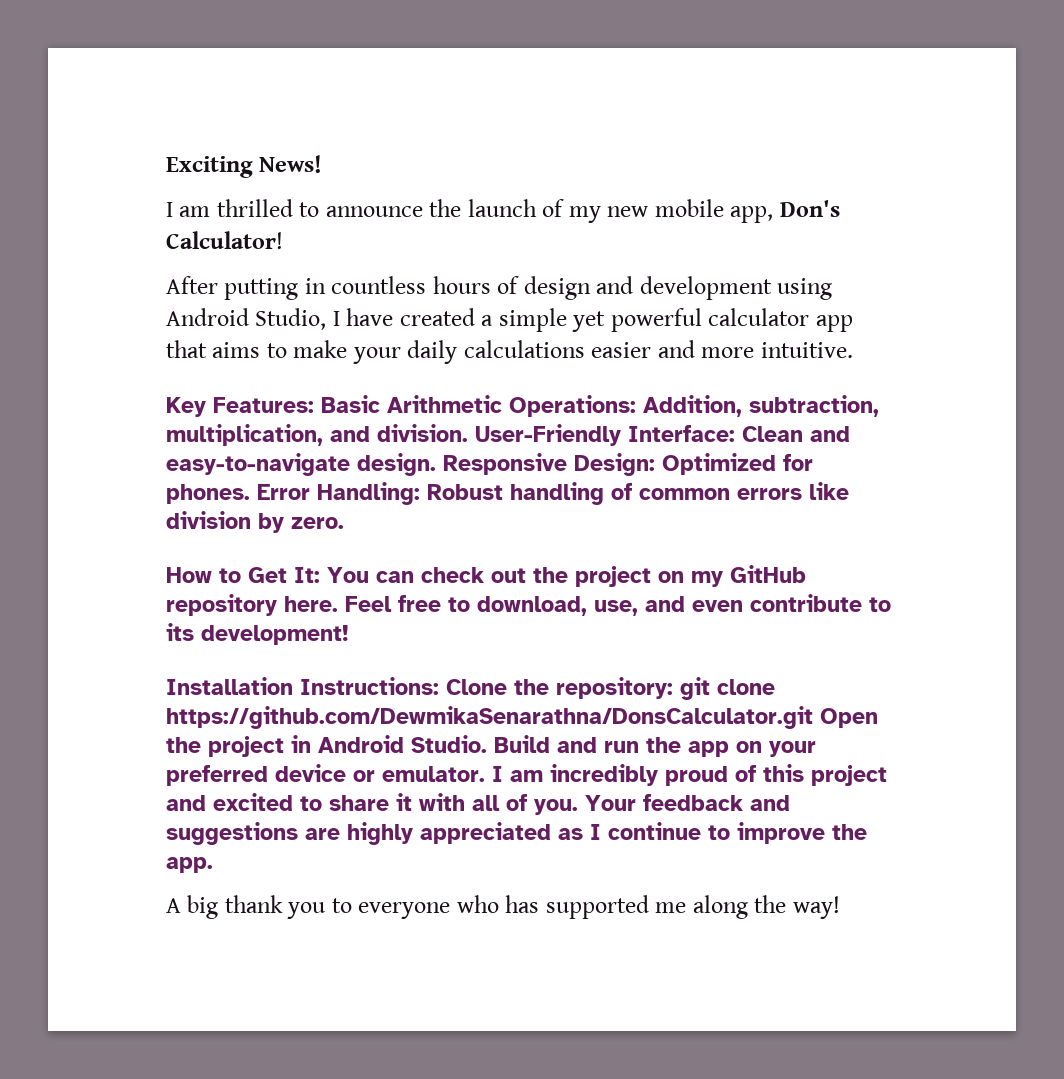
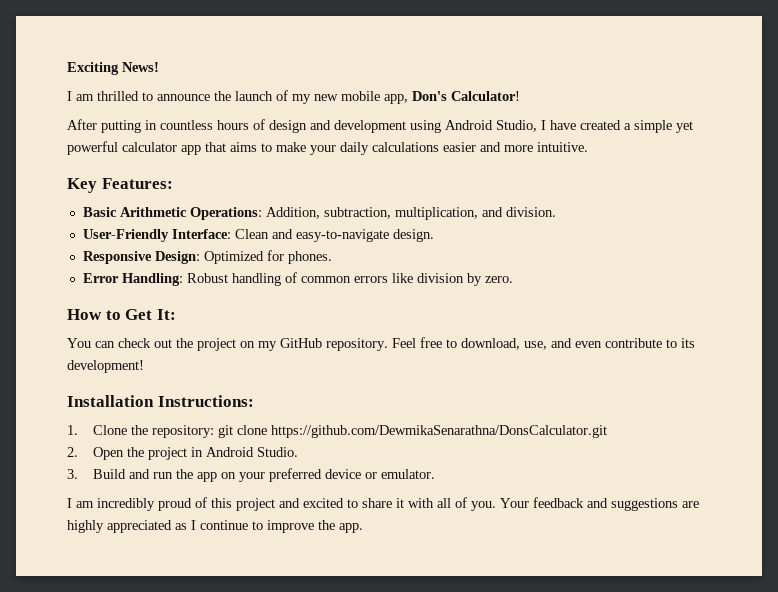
- Key Features: Basic Arithmetic Operations: Addition, subtraction, multiplication, and division. User-Friendly Interface: Clean and easy-to-navigate design. Responsive Design: Optimized for phones. Error Handling: Robust handling of common errors like division by zero.
+ Key Features:
+ Basic Arithmetic Operations: Addition, subtraction, multiplication, and division.
+ User-Friendly Interface: Clean and easy-to-navigate design.
+ Responsive Design: Optimized for phones.
+ Error Handling: Robust handling of common errors like division by zero.
- How to Get It: You can check out the project on my GitHub repository here.
+ How to Get It:
+ You can check out the project on my GitHub repository.
- Installation Instructions: Clone the repository: git clone https://github.com/DewmikaSenarathna/DonsCalculator.git Open the project in Android Studio. Build and run the app on your preferred device or emulator. I am incredibly proud of this project and excited to share it with all of you.
+ Installation Instructions:
+ 1. Clone the repository: git clone https://github.com/DewmikaSenarathna/DonsCalculator.git
+ 2. Open the project in Android Studio.
+ 3. Build and run the app on your preferred device or emulator.
+ I am incredibly proud of this project and excited to share it with all of you.
- A big thank you to everyone who has supported me along the way!

